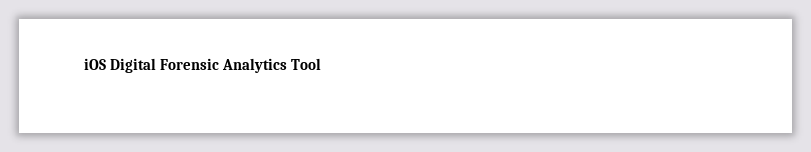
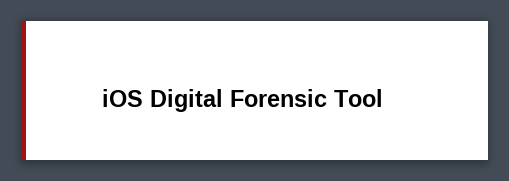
- iOS Digital Forensic Analytics Tool
+ iOS Digital Forensic Tool

